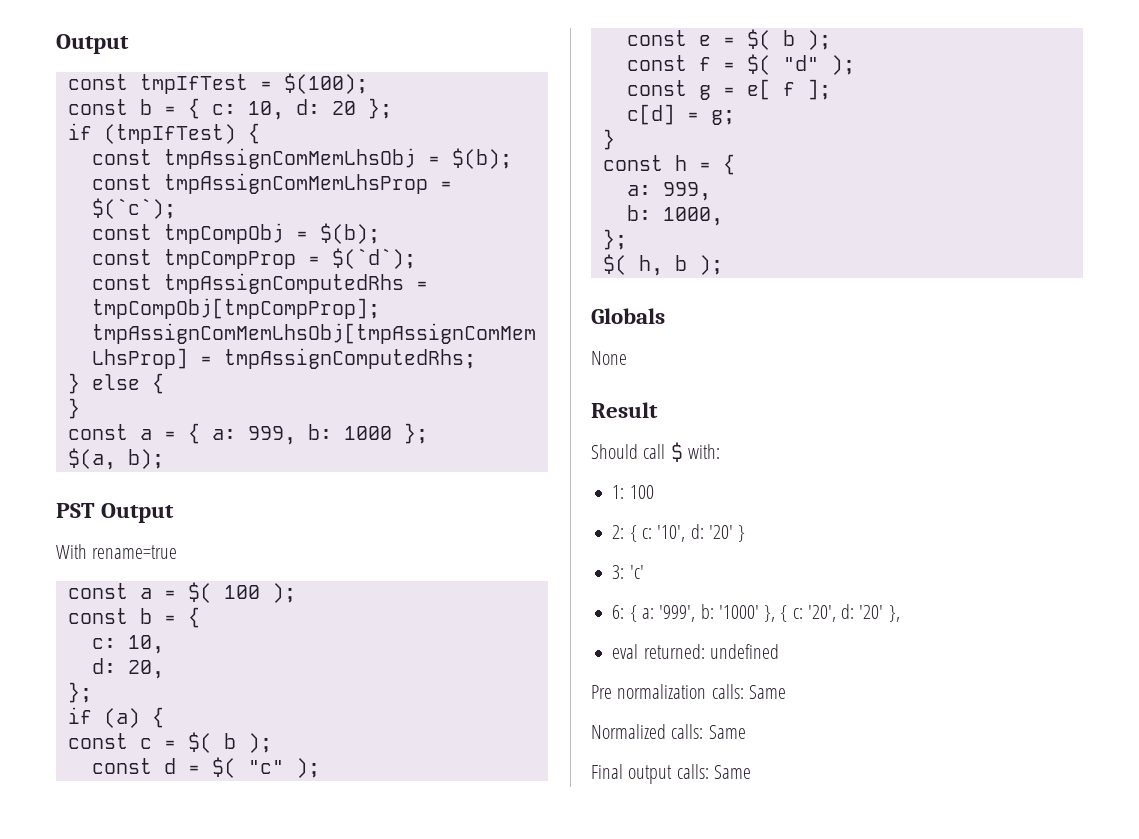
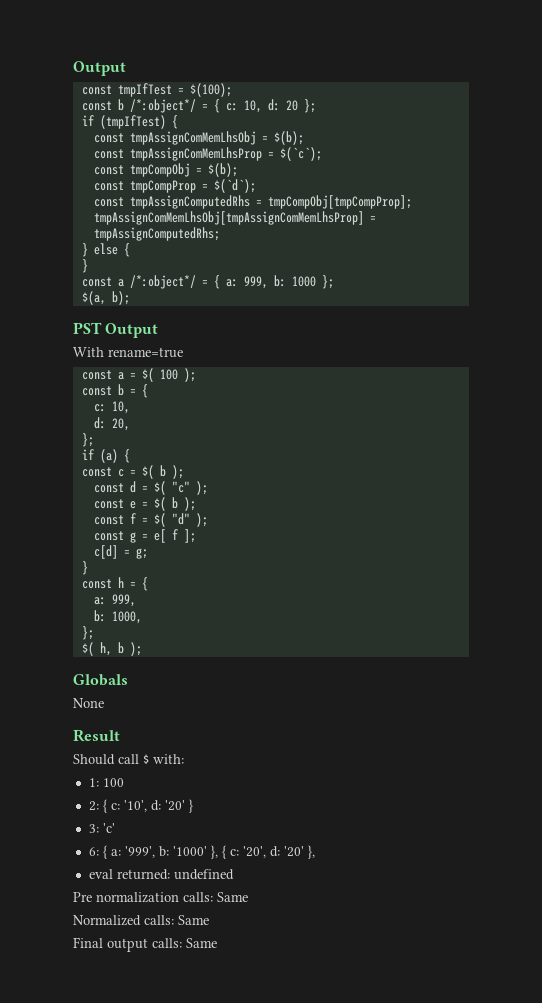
- const b = { c: 10, d: 20 };
+ const b /*:object*/ = { c: 10, d: 20 };
- const a = { a: 999, b: 1000 };
+ const a /*:object*/ = { a: 999, b: 1000 };

